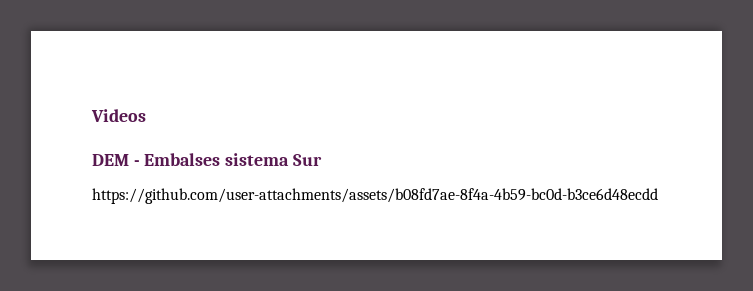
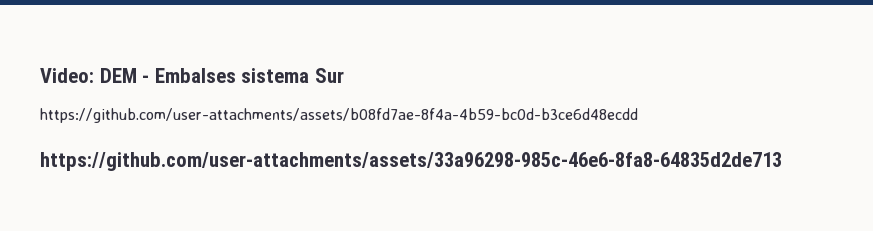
- Videos
- DEM - Embalses sistema Sur
+ Video: DEM - Embalses sistema Sur
+ https://github.com/user-attachments/assets/33a96298-985c-46e6-8fa8-64835d2de713

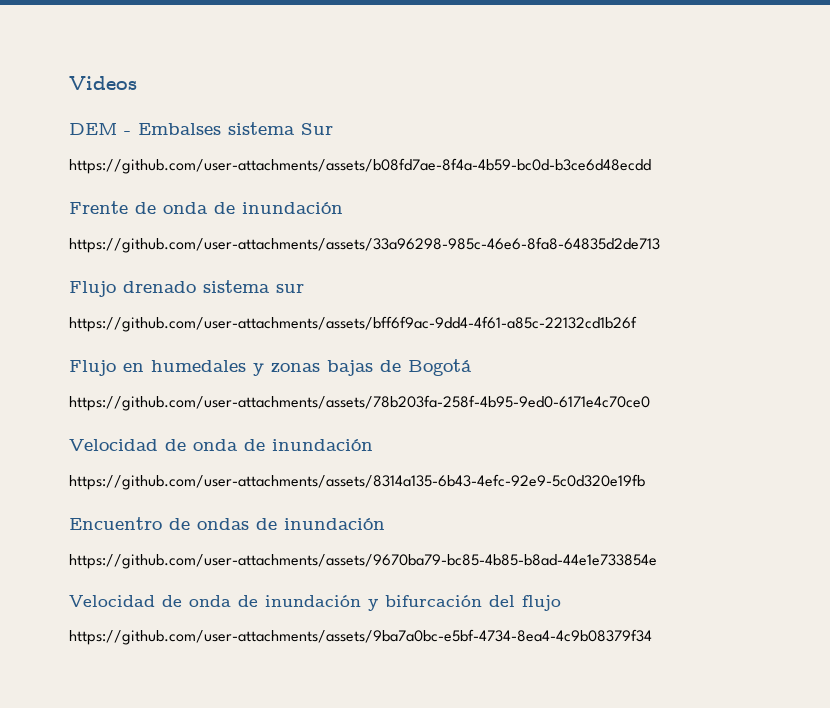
- Video: DEM - Embalses sistema Sur
+ Videos
+ DEM - Embalses sistema Sur
+ Frente de onda de inundación
  https://github.com/user-attachments/assets/33a96298-985c-46e6-8fa8-64835d2de713
+ Flujo drenado sistema sur
+ https://github.com/user-attachments/assets/bff6f9ac-9dd4-4f61-a85c-22132cd1b26f
+ Flujo en humedales y zonas bajas de Bogotá
+ https://github.com/user-attachments/assets/78b203fa-258f-4b95-9ed0-6171e4c70ce0
+ Velocidad de onda de inundación
+ https://github.com/user-attachments/assets/8314a135-6b43-4efc-92e9-5c0d320e19fb
+ Encuentro de ondas de inundación
+ https://github.com/user-attachments/assets/9670ba79-bc85-4b85-b8ad-44e1e733854e
+ Velocidad de onda de inundación y bifurcación del flujo
+ https://github.com/user-attachments/assets/9ba7a0bc-e5bf-4734-8ea4-4c9b08379f34

